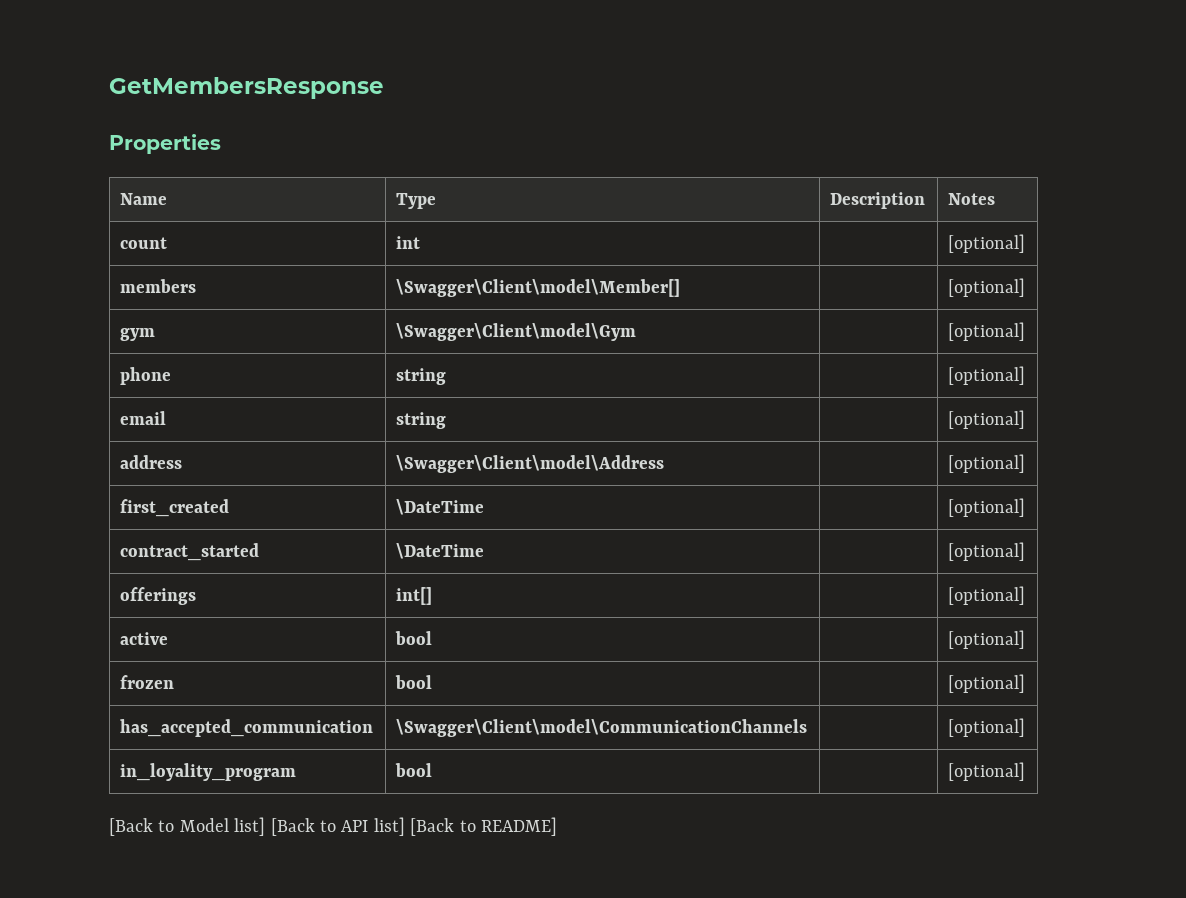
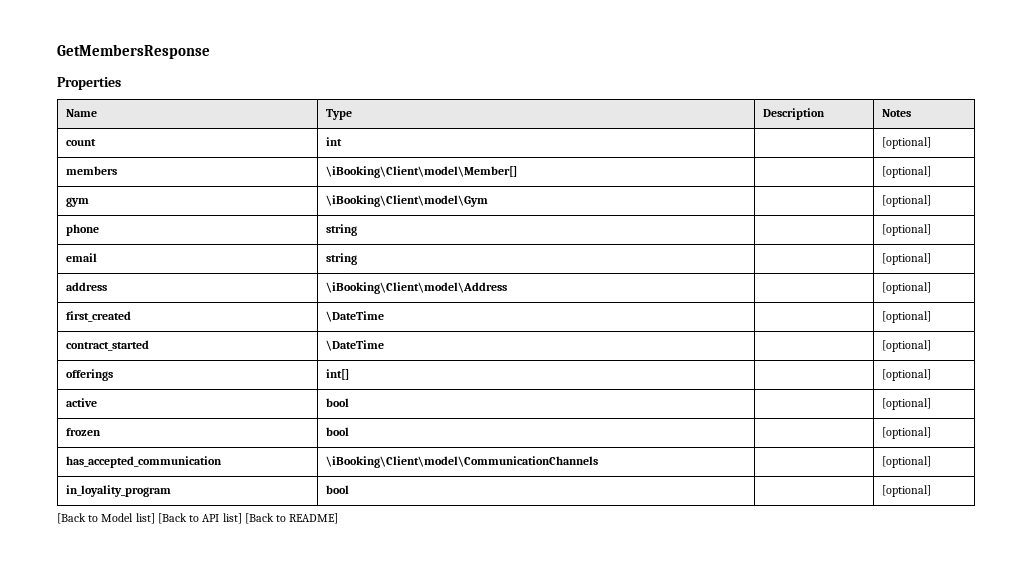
- members | \Swagger\Client\model\Member[] | | [optional]
+ members | \iBooking\Client\model\Member[] | | [optional]
- gym | \Swagger\Client\model\Gym | | [optional]
+ gym | \iBooking\Client\model\Gym | | [optional]
- address | \Swagger\Client\model\Address | | [optional]
+ address | \iBooking\Client\model\Address | | [optional]
- has_accepted_communication | \Swagger\Client\model\CommunicationChannels | | [optional]
+ has_accepted_communication | \iBooking\Client\model\CommunicationChannels | | [optional]

